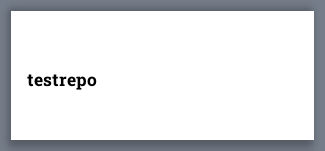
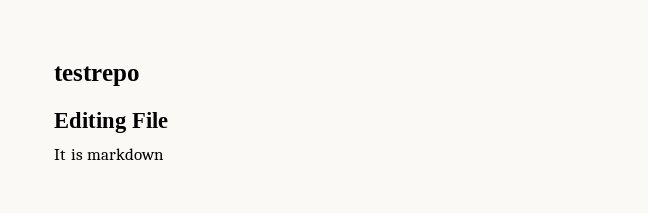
+ Editing File
+ It is markdown

